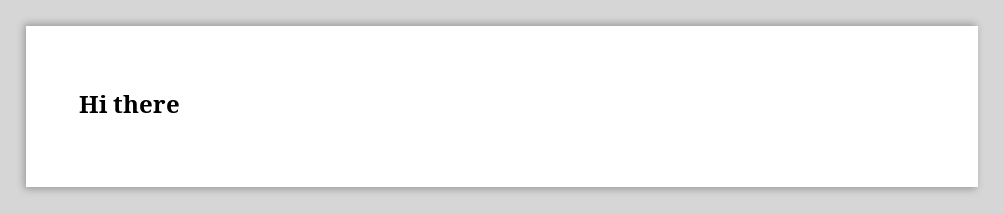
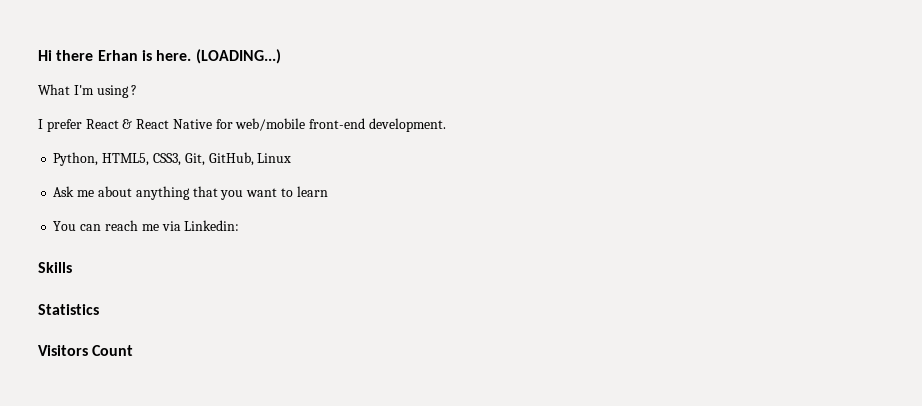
- Hi there
+ Hi there Erhan is here. (LOADING...)
+ What I'm using ?
+ I prefer React & React Native for web/mobile front-end development.
+ Python, HTML5, CSS3, Git, GitHub, Linux
+ Ask me about anything that you want to learn
+ You can reach me via Linkedin:
+ Skills
+ Statistics
+ Visitors Count

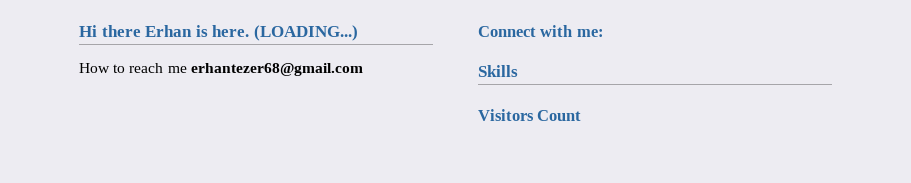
- What I'm using ?
- I prefer React & React Native for web/mobile front-end development.
- Python, HTML5, CSS3, Git, GitHub, Linux
- Ask me about anything that you want to learn
- You can reach me via Linkedin:
+ How to reach me erhantezer68@gmail.com
+ Connect with me:
- Statistics

